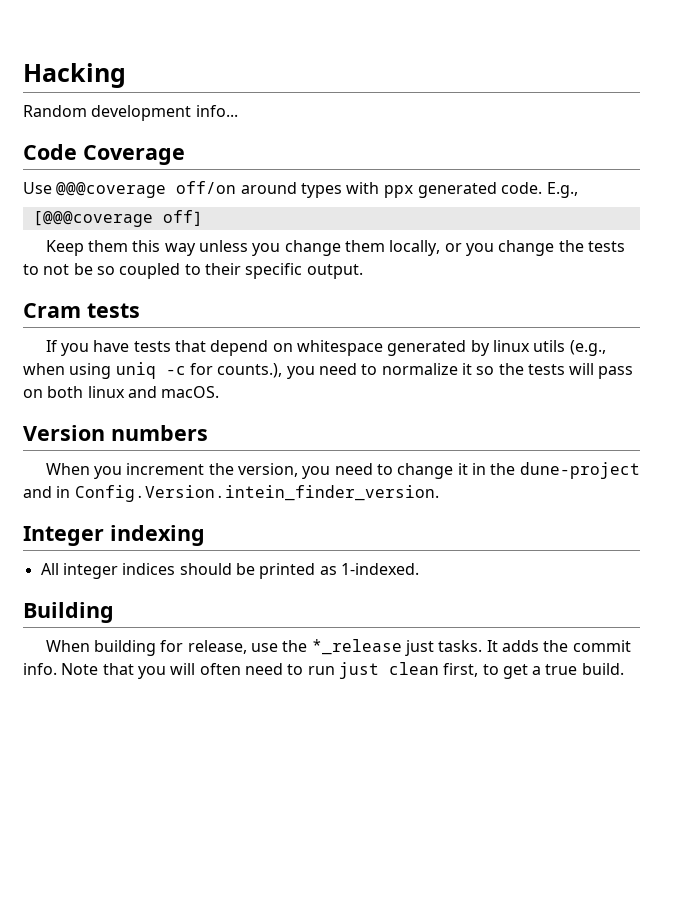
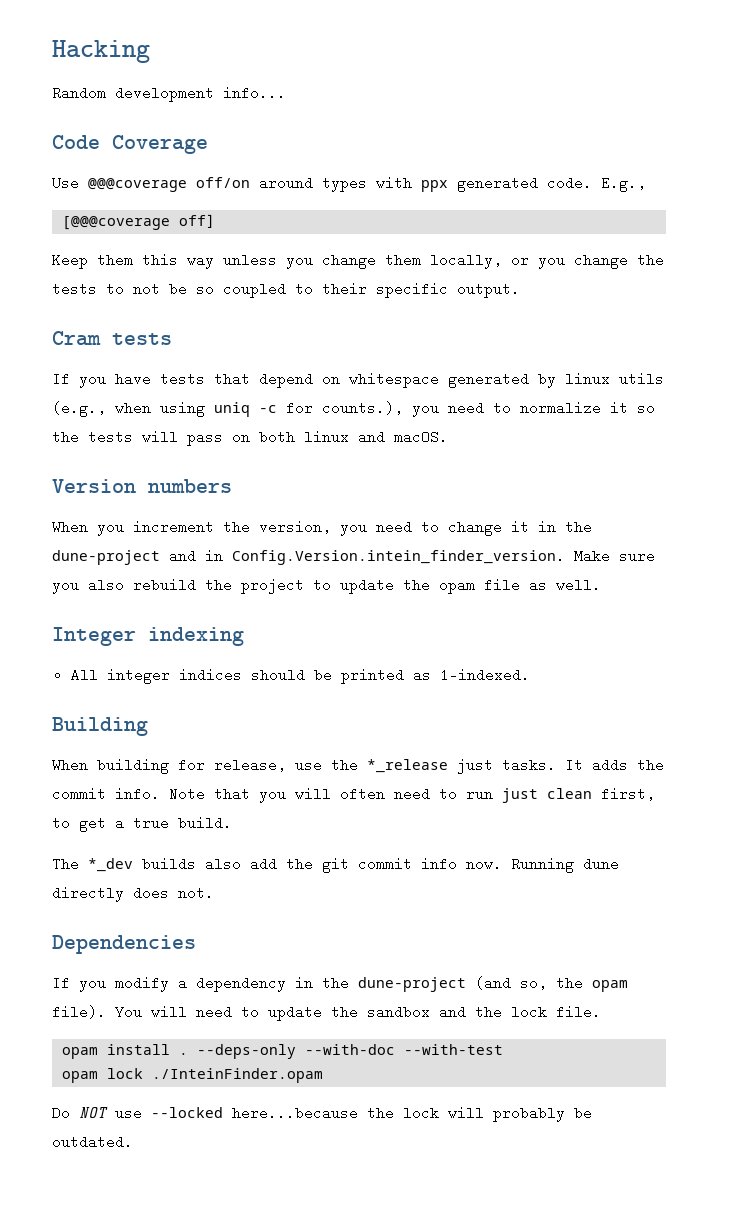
- When you increment the version, you need to change it in the dune-project and in Config.Version.intein_finder_version.
+ When you increment the version, you need to change it in the dune-project and in Config.Version.intein_finder_version. Make sure you also rebuild the project to update the opam file as well.
+ The *_dev builds also add the git commit info now. Running dune directly does not.
+ Dependencies
+ If you modify a dependency in the dune-project (and so, the opam file). You will need to update the sandbox and the lock file.
+ opam install . --deps-only --with-doc --with-test
+ opam lock ./InteinFinder.opam
+ Do NOT use --locked here...because the lock will probably be outdated.

